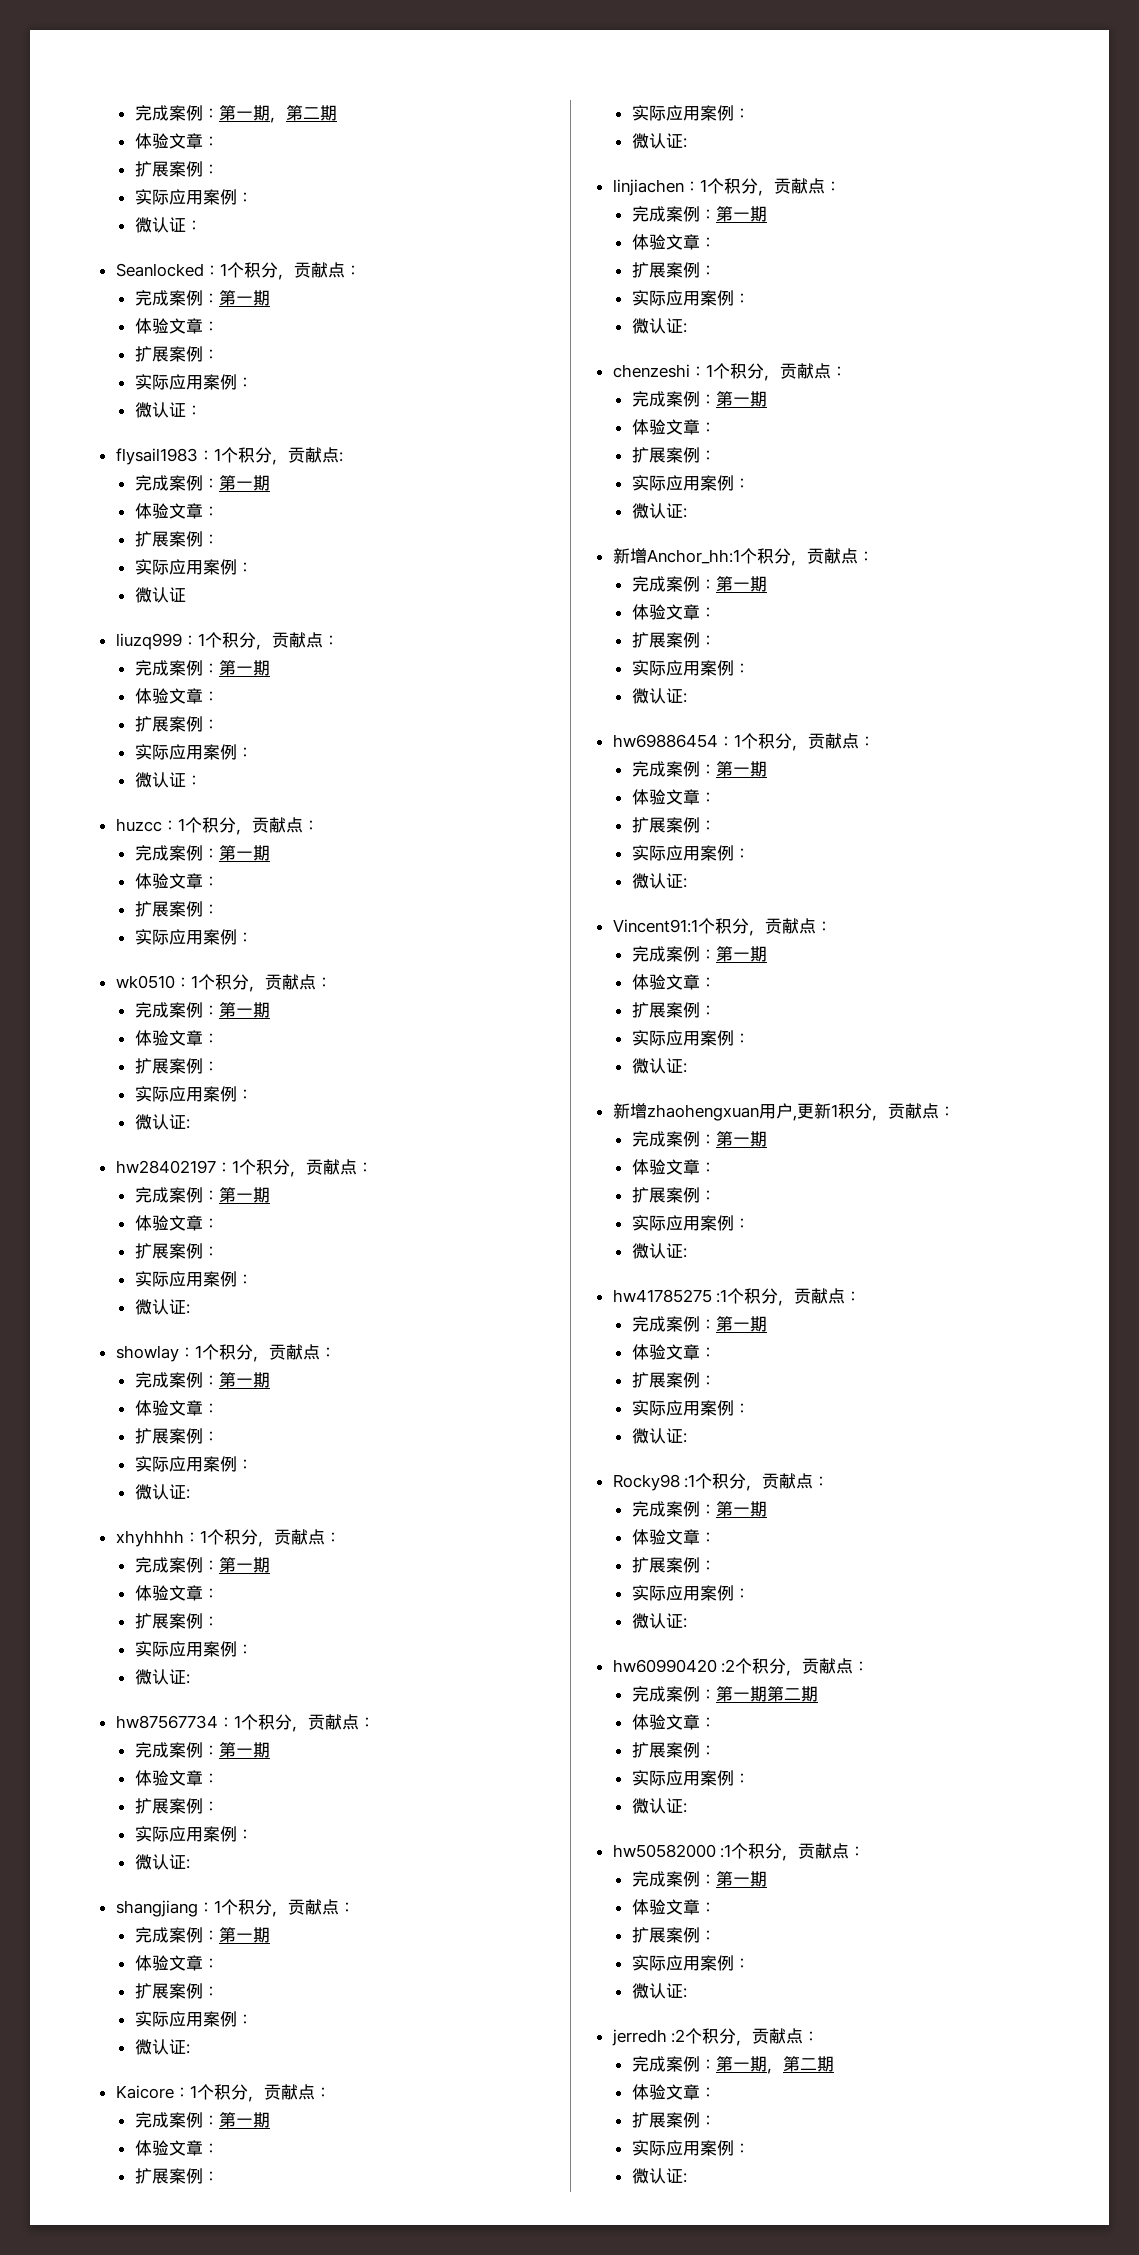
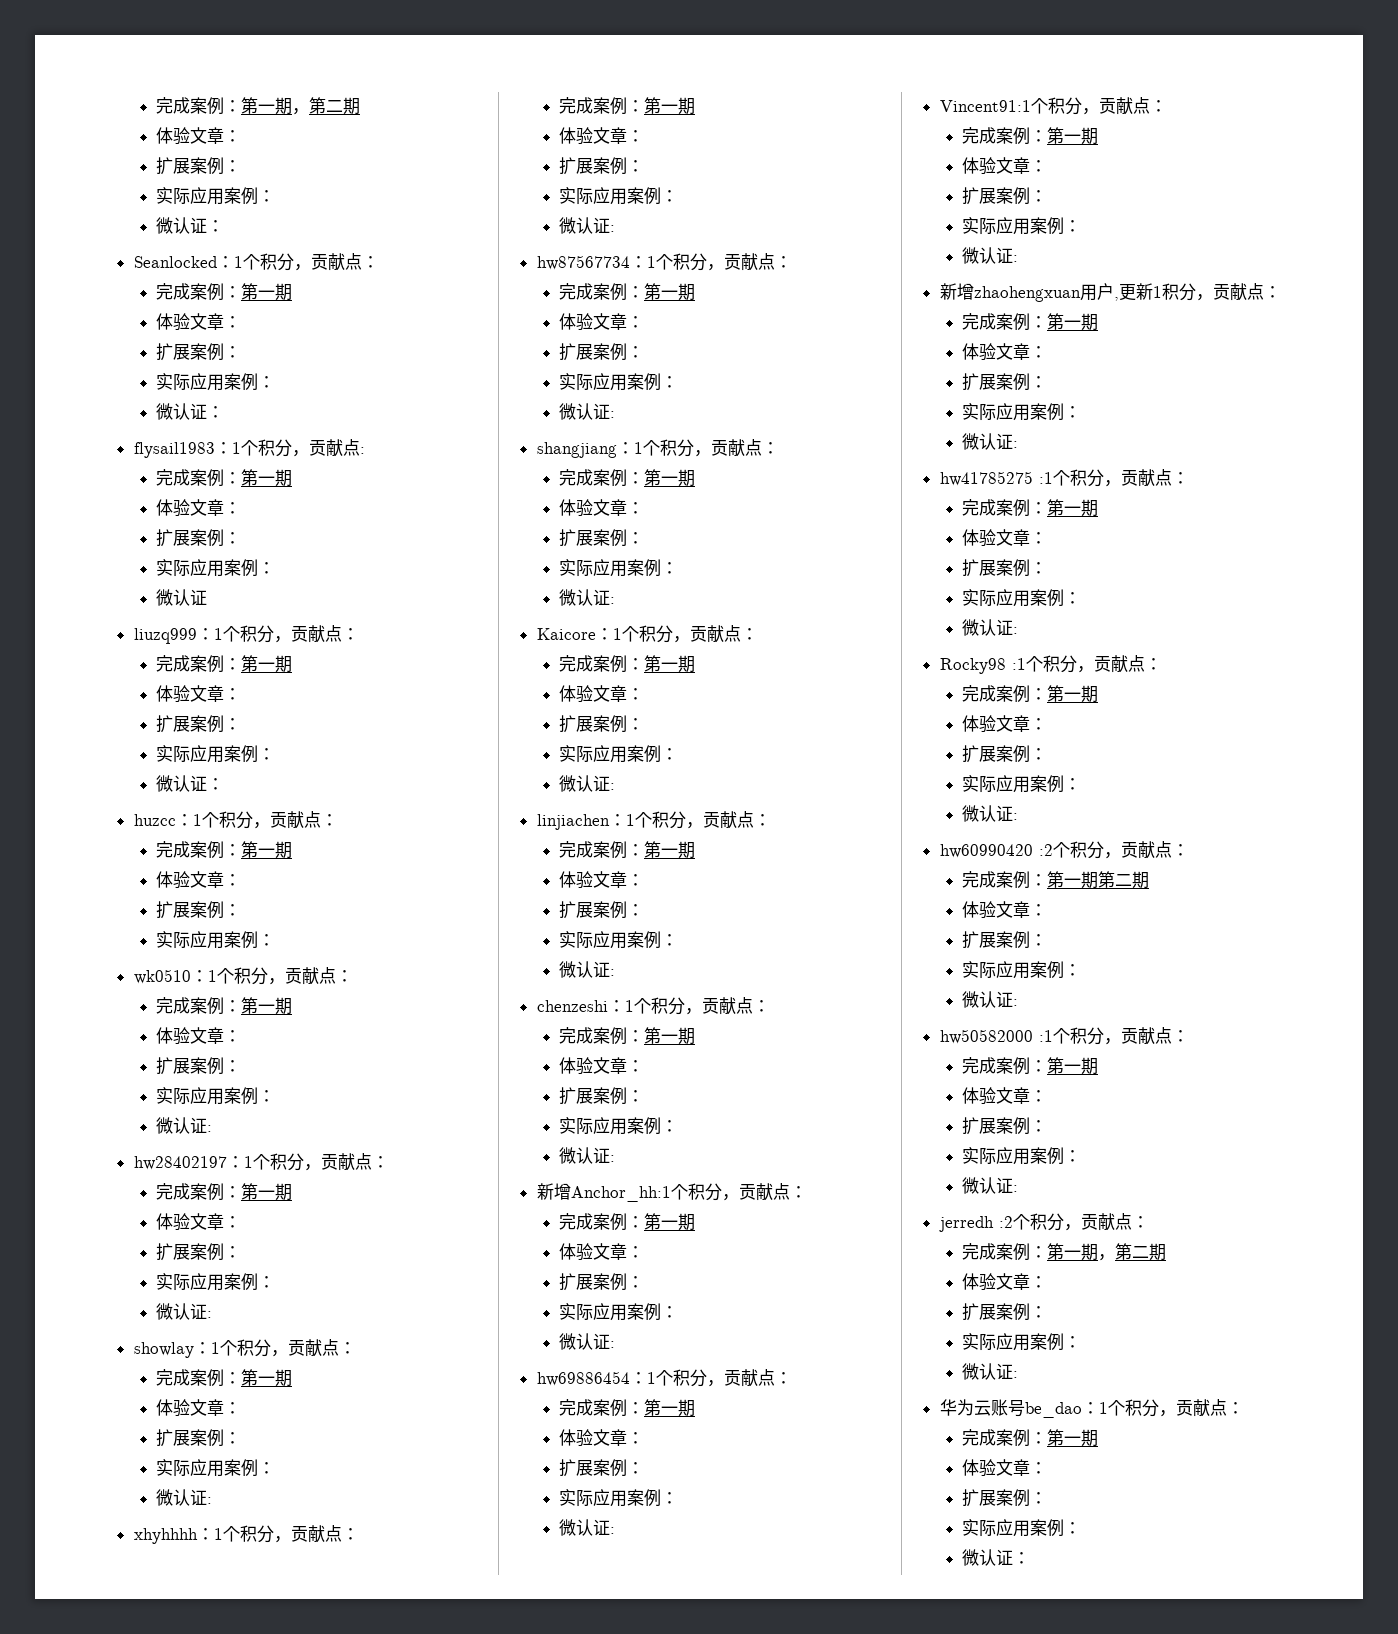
+ 华为云账号be_dao：1个积分，贡献点：
+ 完成案例：第一期
+ 体验文章：
+ 扩展案例：
+ 实际应用案例：
+ 微认证：

